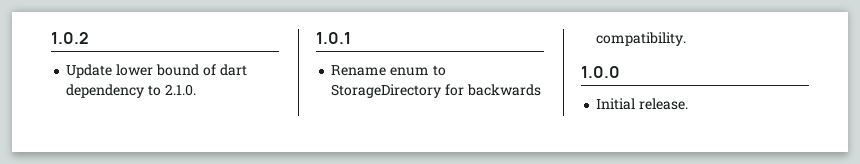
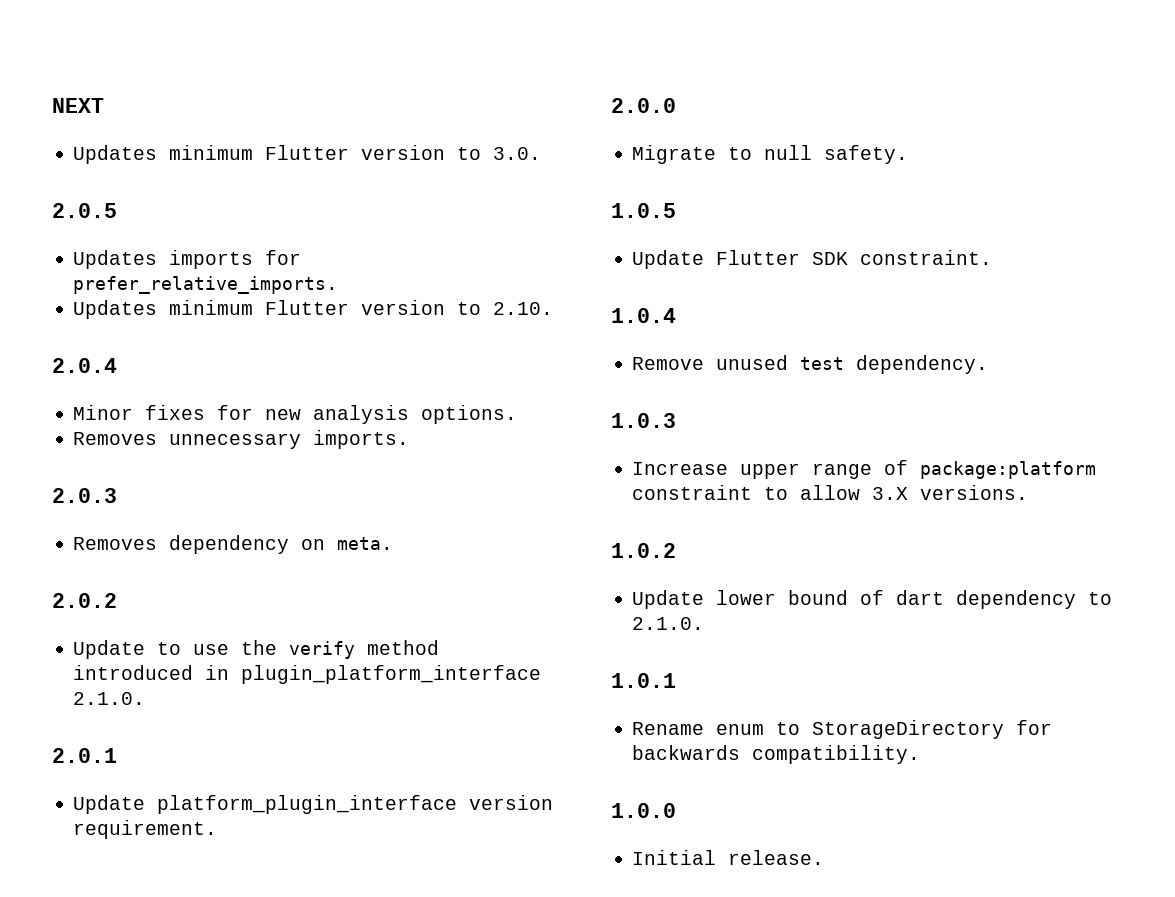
+ NEXT
+ Updates minimum Flutter version to 3.0.
+ 2.0.5
+ Updates imports for prefer_relative_imports.
+ Updates minimum Flutter version to 2.10.
+ 2.0.4
+ Minor fixes for new analysis options.
+ Removes unnecessary imports.
+ 2.0.3
+ Removes dependency on meta.
+ 2.0.2
+ Update to use the verify method introduced in plugin_platform_interface 2.1.0.
+ 2.0.1
+ Update platform_plugin_interface version requirement.
+ 2.0.0
+ Migrate to null safety.
+ 1.0.5
+ Update Flutter SDK constraint.
+ 1.0.4
+ Remove unused test dependency.
+ 1.0.3
+ Increase upper range of package:platform constraint to allow 3.X versions.

